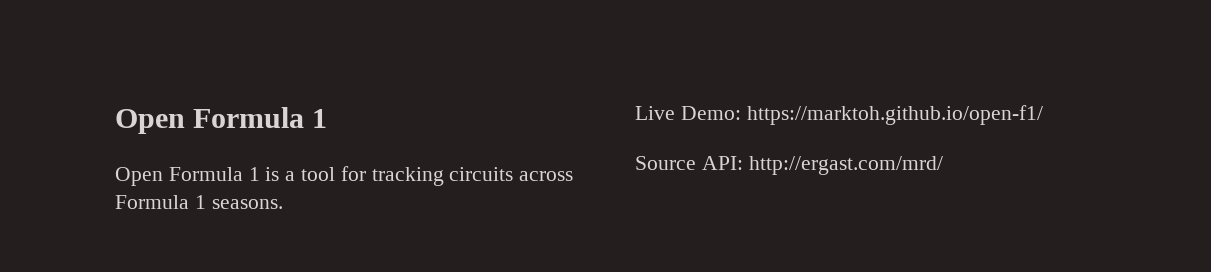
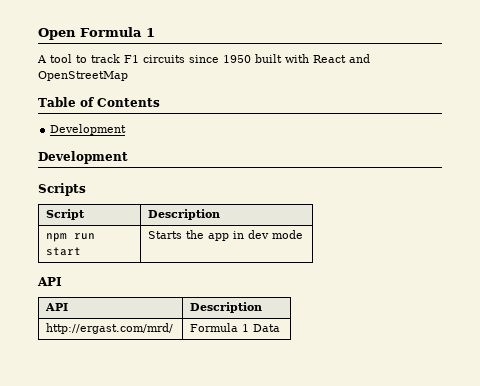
- Open Formula 1 is a tool for tracking circuits across Formula 1 seasons.
- Live Demo: https://marktoh.github.io/open-f1/
- Source API: http://ergast.com/mrd/
+ A tool to track F1 circuits since 1950 built with React and OpenStreetMap
+ Table of Contents
+ Development
+ Development
+ Scripts
+ Script | Description
+ npm run start | Starts the app in dev mode
+ API
+ API | Description
+ http://ergast.com/mrd/ | Formula 1 Data

